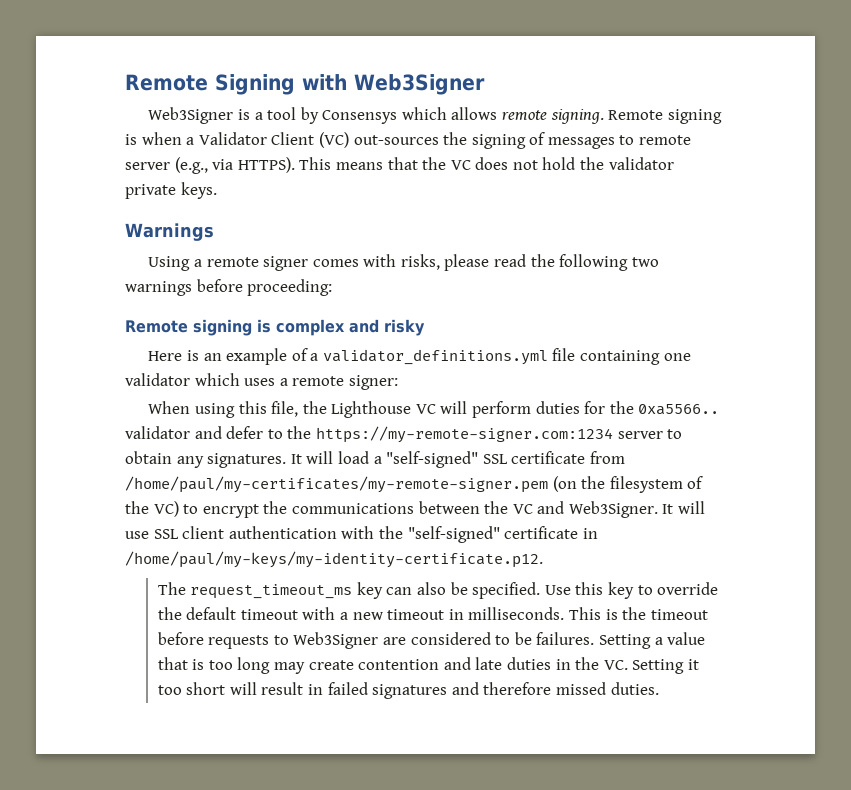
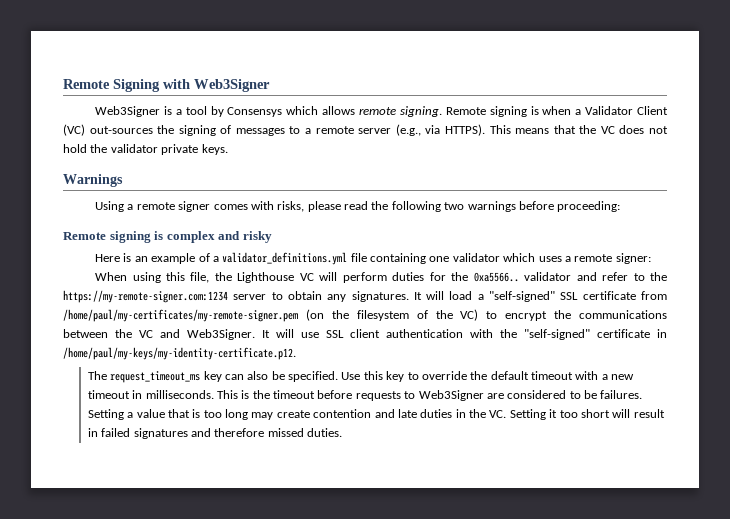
- Remote signing is when a Validator Client (VC) out-sources the signing of messages to remote server (e.g., via HTTPS).
+ Remote signing is when a Validator Client (VC) out-sources the signing of messages to a remote server (e.g., via HTTPS).
- When using this file, the Lighthouse VC will perform duties for the 0xa5566.. validator and defer to the https://my-remote-signer.com:1234 server to obtain any signatures.
+ When using this file, the Lighthouse VC will perform duties for the 0xa5566.. validator and refer to the https://my-remote-signer.com:1234 server to obtain any signatures.

